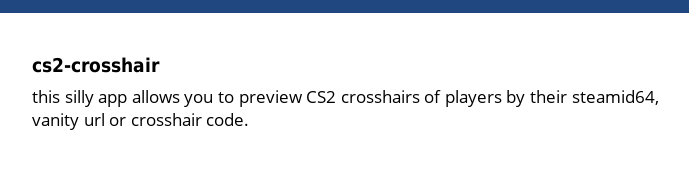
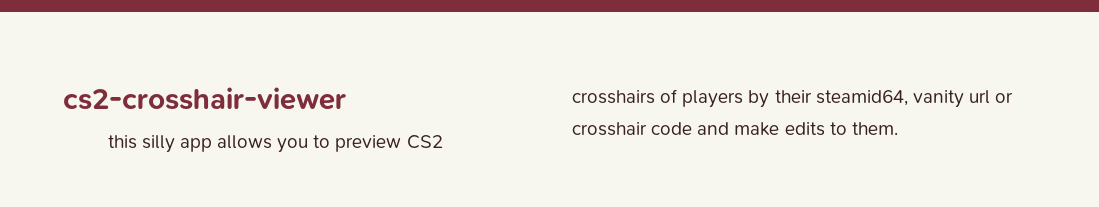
- cs2-crosshair
+ cs2-crosshair-viewer
- this silly app allows you to preview CS2 crosshairs of players by their steamid64, vanity url or crosshair code.
+ this silly app allows you to preview CS2 crosshairs of players by their steamid64, vanity url or crosshair code and make edits to them.

